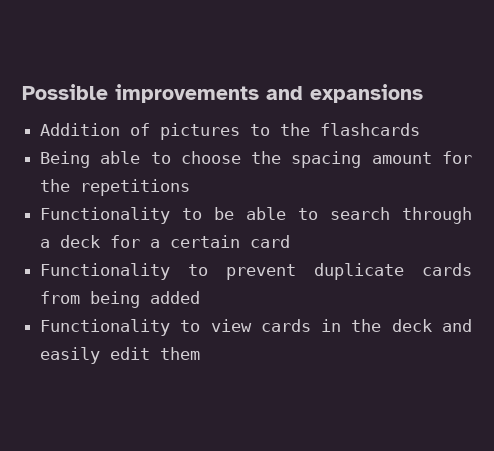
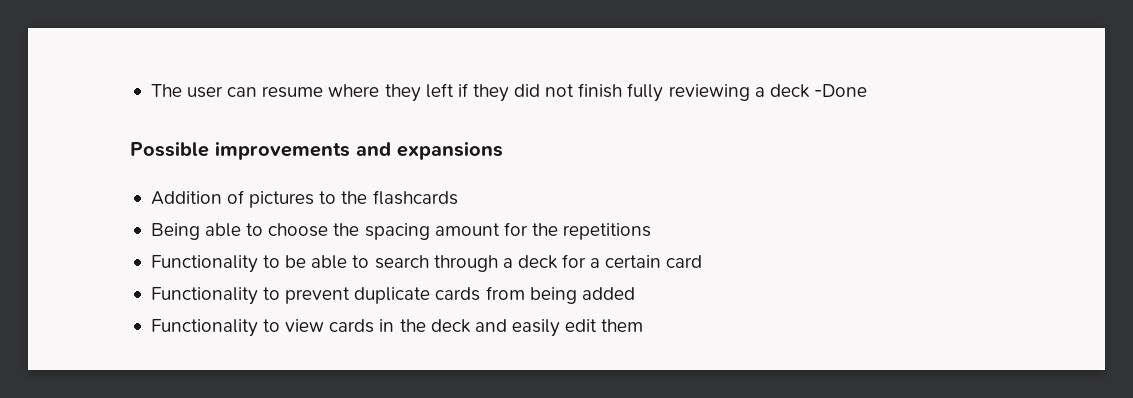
+ The user can resume where they left if they did not finish fully reviewing a deck -Done

